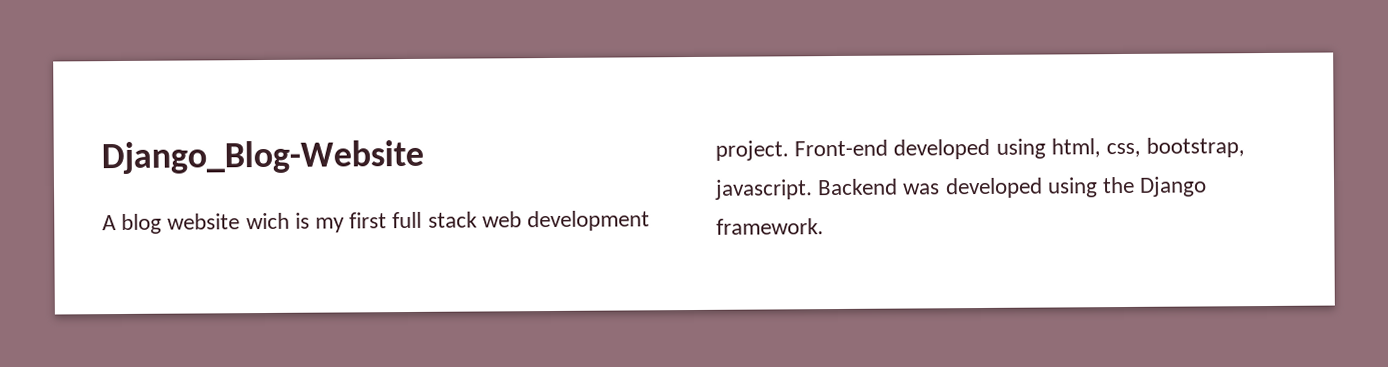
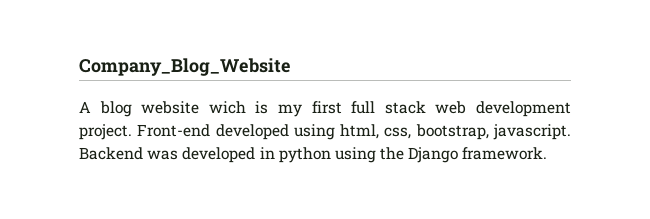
- Django_Blog-Website
+ Company_Blog_Website
- Backend was developed using the Django framework.
+ Backend was developed in python using the Django framework.

